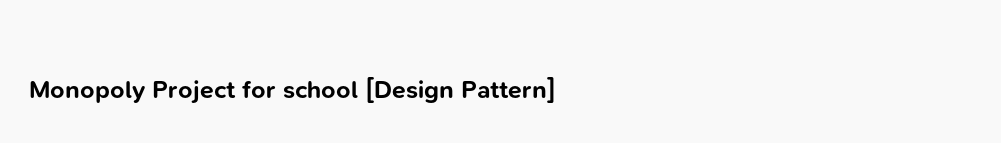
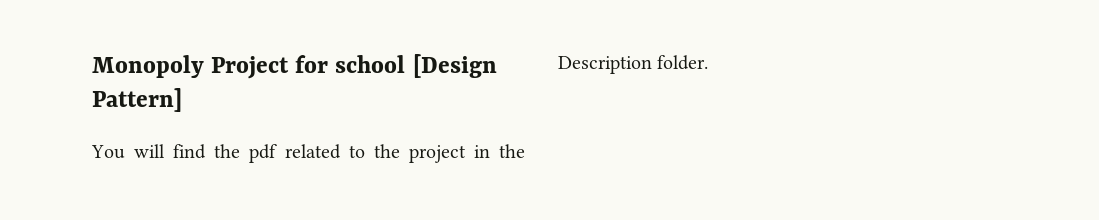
+ You will find the pdf related to the project in the Description folder.

